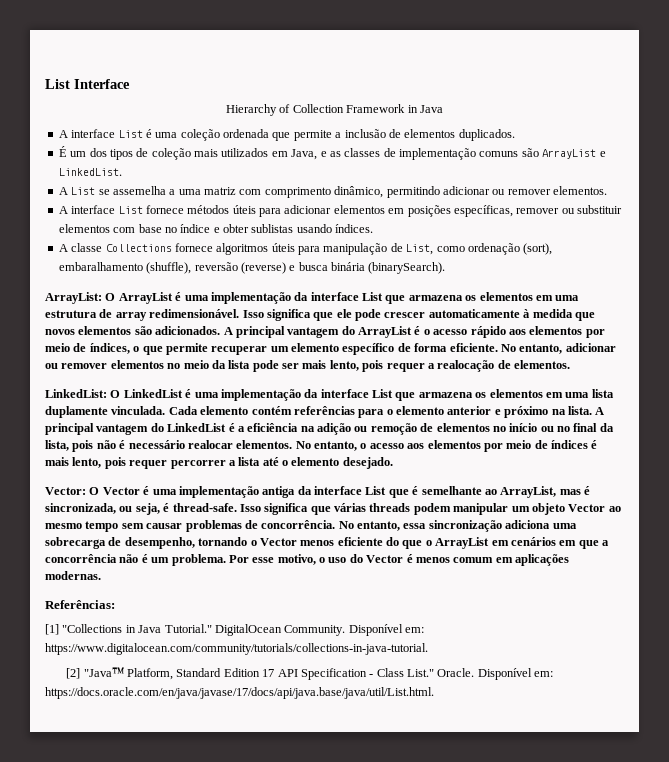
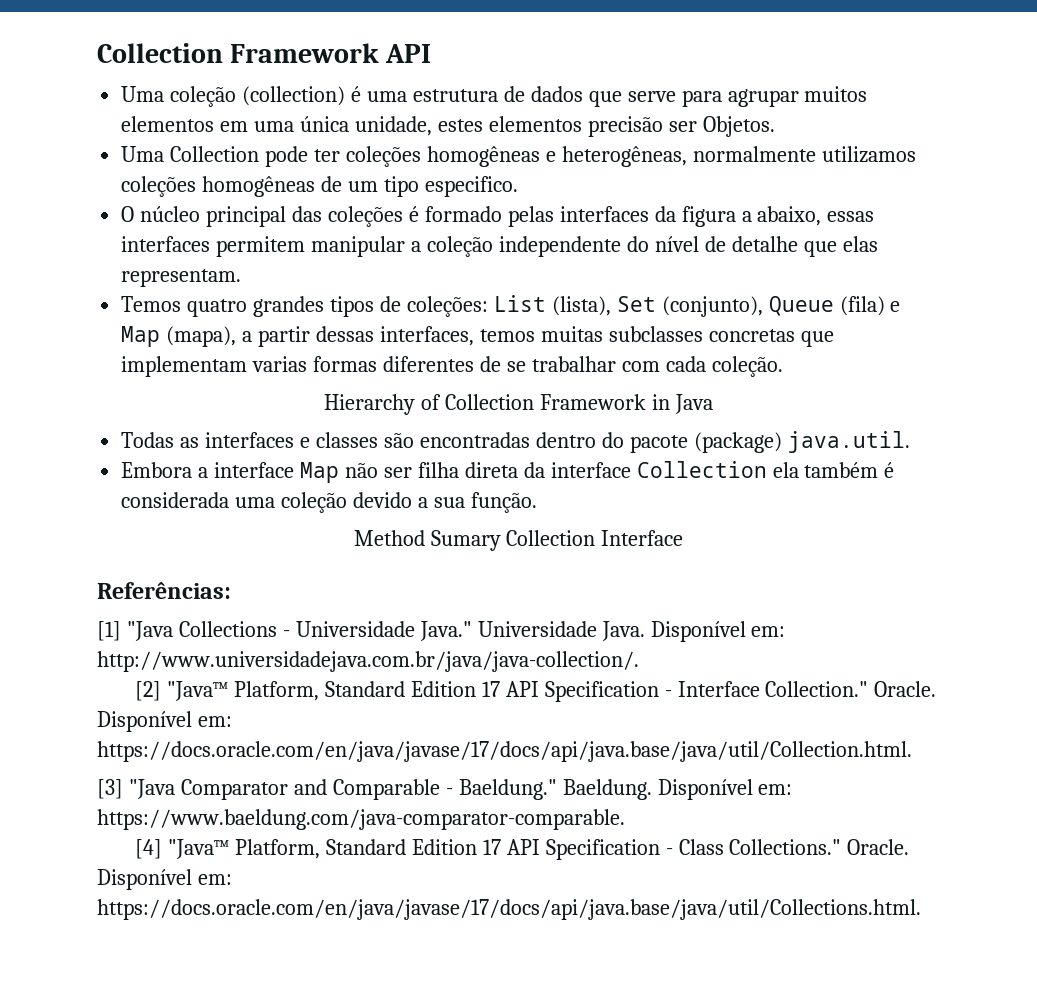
- List Interface
+ Collection Framework API
+ Uma coleção (collection) é uma estrutura de dados que serve para agrupar muitos elementos em uma única unidade, estes elementos precisão ser Objetos.
+ Uma Collection pode ter coleções homogêneas e heterogêneas, normalmente utilizamos coleções homogêneas de um tipo especifico.
+ O núcleo principal das coleções é formado pelas interfaces da figura a abaixo, essas interfaces permitem manipular a coleção independente do nível de detalhe que elas representam.
+ Temos quatro grandes tipos de coleções: List (lista), Set (conjunto), Queue (fila) e Map (mapa), a partir dessas interfaces, temos muitas subclasses concretas que implementam varias formas diferentes de se trabalhar com cada coleção.
- A interface List é uma coleção ordenada que permite a inclusão de elementos duplicados.
- É um dos tipos de coleção mais utilizados em Java, e as classes de implementação comuns são ArrayList e LinkedList.
- A List se assemelha a uma matriz com comprimento dinâmico, permitindo adicionar ou remover elementos.
- A interface List fornece métodos úteis para adicionar elementos em posições específicas, remover ou substituir elementos com base no índice e obter sublistas usando índices.
- A classe Collections fornece algoritmos úteis para manipulação de List, como ordenação (sort), embaralhamento (shuffle), reversão (reverse) e busca binária (binarySearch).
- ArrayList: O ArrayList é uma implementação da interface List que armazena os elementos em uma estrutura de array redimensionável. Isso significa que ele pode crescer automaticamente à medida que novos elementos são adicionados. A principal vantagem do ArrayList é o acesso rápido aos elementos por meio de índices, o que permite recuperar um elemento específico de forma eficiente. No entanto, adicionar ou remover elementos no meio da lista pode ser mais lento, pois requer a realocação de elementos.
- LinkedList: O LinkedList é uma implementação da interface List que armazena os elementos em uma lista duplamente vinculada. Cada elemento contém referências para o elemento anterior e próximo na lista. A principal vantagem do LinkedList é a eficiência na adição ou remoção de elementos no início ou no final da lista, pois não é necessário realocar elementos. No entanto, o acesso aos elementos por meio de índices é mais lento, pois requer percorrer a lista até o elemento desejado.
- Vector: O Vector é uma implementação antiga da interface List que é semelhante ao ArrayList, mas é sincronizada, ou seja, é thread-safe. Isso significa que várias threads podem manipular um objeto Vector ao mesmo tempo sem causar problemas de concorrência. No entanto, essa sincronização adiciona uma sobrecarga de desempenho, tornando o Vector menos eficiente do que o ArrayList em cenários em que a concorrência não é um problema. Por esse motivo, o uso do Vector é menos comum em aplicações modernas.
+ Todas as interfaces e classes são encontradas dentro do pacote (package) java.util.
+ Embora a interface Map não ser filha direta da interface Collection ela também é considerada uma coleção devido a sua função.
+ Method Sumary Collection Interface
  Referências:
- [1] "Collections in Java Tutorial." DigitalOcean Community. Disponível em: https://www.digitalocean.com/community/tutorials/collections-in-java-tutorial.
+ [1] "Java Collections - Universidade Java." Universidade Java. Disponível em: http://www.universidadejava.com.br/java/java-collection/.
- [2] "Java™ Platform, Standard Edition 17 API Specification - Class List." Oracle. Disponível em: https://docs.oracle.com/en/java/javase/17/docs/api/java.base/java/util/List.html.
+ [2] "Java™ Platform, Standard Edition 17 API Specification - Interface Collection." Oracle. Disponível em: https://docs.oracle.com/en/java/javase/17/docs/api/java.base/java/util/Collection.html.
+ [3] "Java Comparator and Comparable - Baeldung." Baeldung. Disponível em: https://www.baeldung.com/java-comparator-comparable.
+ [4] "Java™ Platform, Standard Edition 17 API Specification - Class Collections." Oracle. Disponível em: https://docs.oracle.com/en/java/javase/17/docs/api/java.base/java/util/Collections.html.

